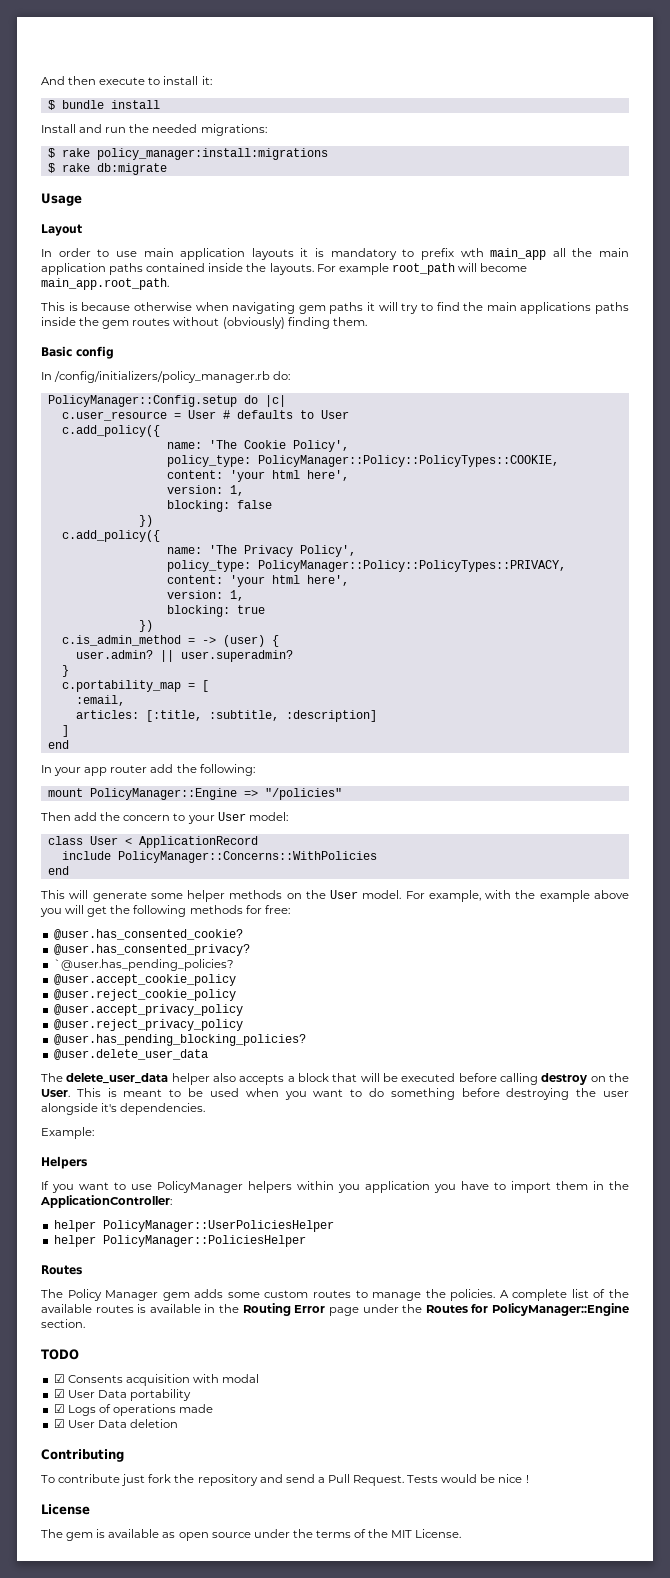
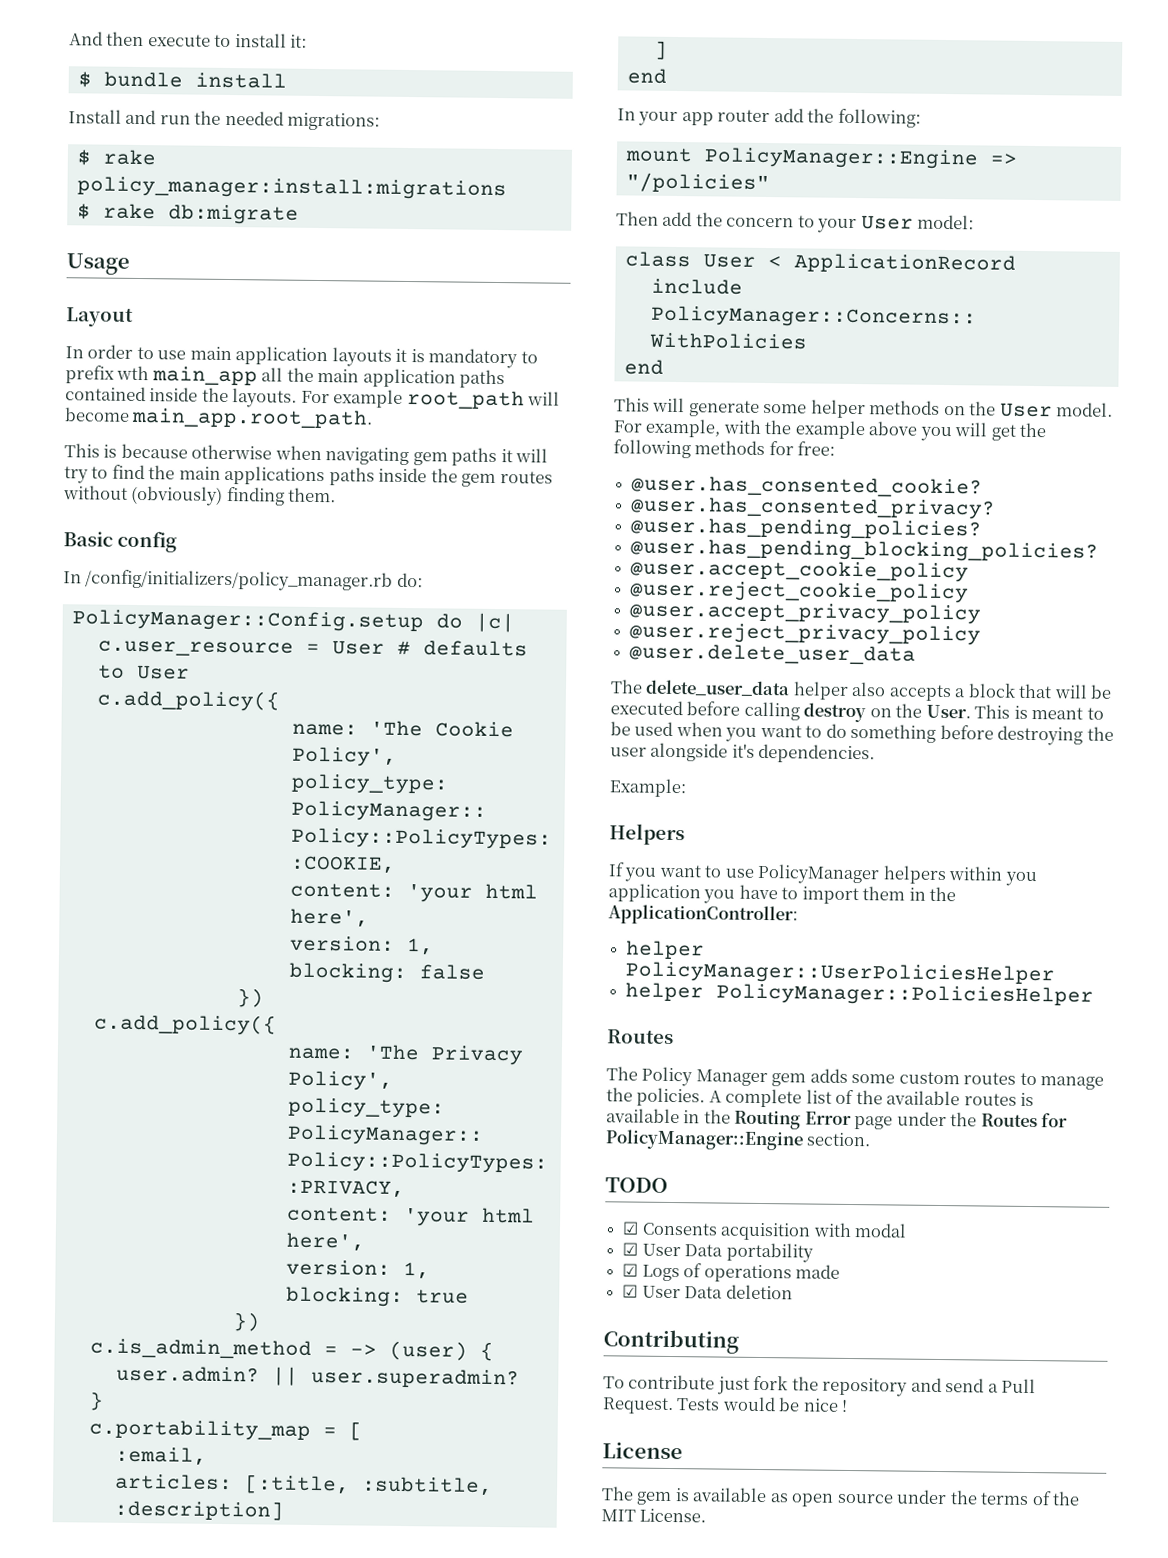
- `@user.has_pending_policies?
+ @user.has_pending_policies?
+ @user.has_pending_blocking_policies?
- @user.has_pending_blocking_policies?

